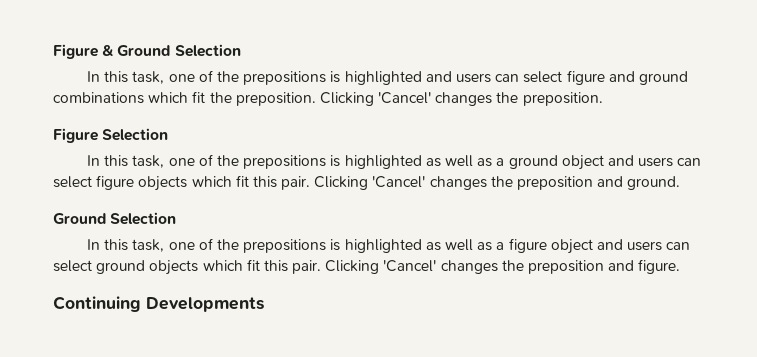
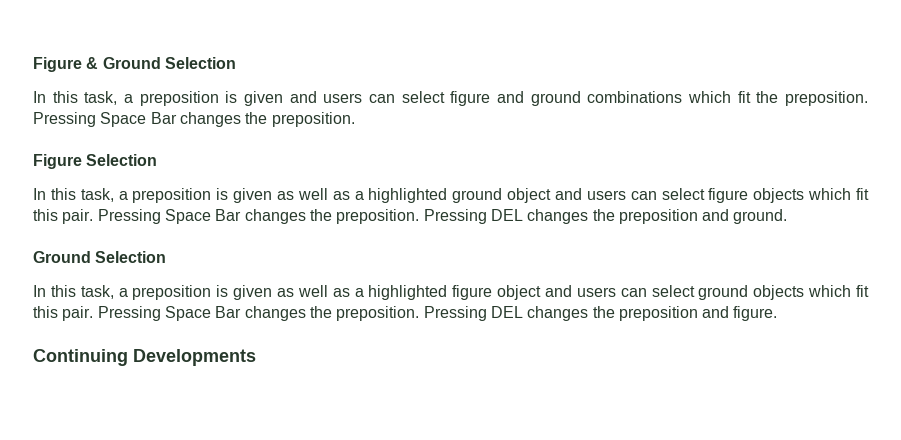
- In this task, one of the prepositions is highlighted and users can select figure and ground combinations which fit the preposition. Clicking 'Cancel' changes the preposition.
+ In this task, a preposition is given and users can select figure and ground combinations which fit the preposition. Pressing Space Bar changes the preposition.
- In this task, one of the prepositions is highlighted as well as a ground object and users can select figure objects which fit this pair.
+ In this task, a preposition is given as well as a highlighted ground object and users can select figure objects which fit this pair.
- Clicking 'Cancel' changes the preposition and ground.
+ Pressing Space Bar changes the preposition. Pressing DEL changes the preposition and ground.
- In this task, one of the prepositions is highlighted as well as a figure object and users can select ground objects which fit this pair.
+ In this task, a preposition is given as well as a highlighted figure object and users can select ground objects which fit this pair.
- Clicking 'Cancel' changes the preposition and figure.
+ Pressing Space Bar changes the preposition. Pressing DEL changes the preposition and figure.

